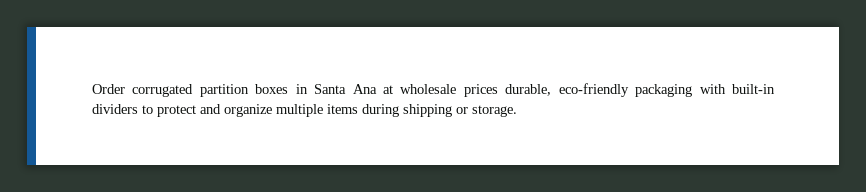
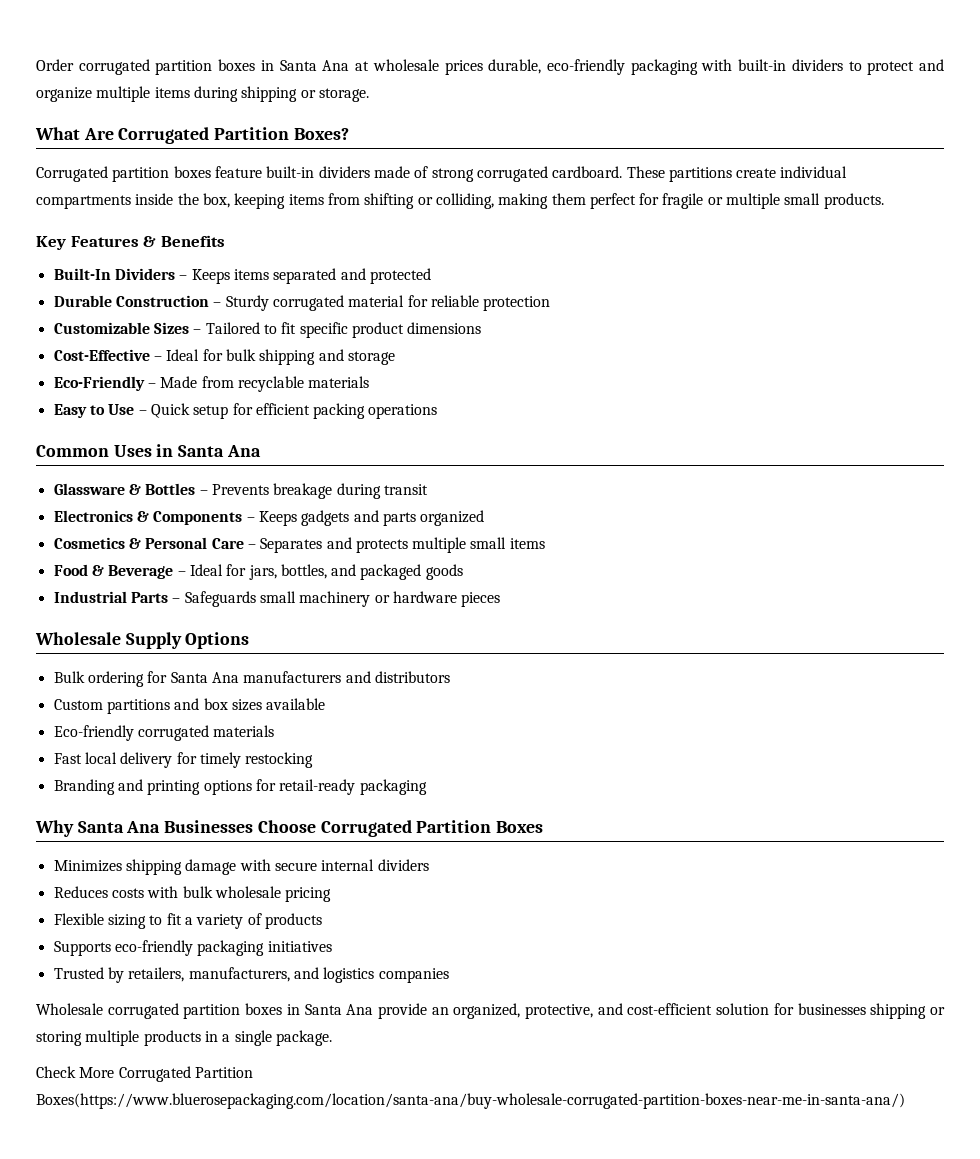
+ What Are Corrugated Partition Boxes?
+ Corrugated partition boxes feature built-in dividers made of strong corrugated cardboard. These partitions create individual compartments inside the box, keeping items from shifting or colliding, making them perfect for fragile or multiple small products.
+ Key Features & Benefits
+ Built-In Dividers – Keeps items separated and protected
+ Durable Construction – Sturdy corrugated material for reliable protection
+ Customizable Sizes – Tailored to fit specific product dimensions
+ Cost-Effective – Ideal for bulk shipping and storage
+ Eco-Friendly – Made from recyclable materials
+ Easy to Use – Quick setup for efficient packing operations
+ Common Uses in Santa Ana
+ Glassware & Bottles – Prevents breakage during transit
+ Electronics & Components – Keeps gadgets and parts organized
+ Cosmetics & Personal Care – Separates and protects multiple small items
+ Food & Beverage – Ideal for jars, bottles, and packaged goods
+ Industrial Parts – Safeguards small machinery or hardware pieces
+ Wholesale Supply Options
+ Bulk ordering for Santa Ana manufacturers and distributors
+ Custom partitions and box sizes available
+ Eco-friendly corrugated materials
+ Fast local delivery for timely restocking
+ Branding and printing options for retail-ready packaging
+ Why Santa Ana Businesses Choose Corrugated Partition Boxes
+ Minimizes shipping damage with secure internal dividers
+ Reduces costs with bulk wholesale pricing
+ Flexible sizing to fit a variety of products
+ Supports eco-friendly packaging initiatives
+ Trusted by retailers, manufacturers, and logistics companies
+ Wholesale corrugated partition boxes in Santa Ana provide an organized, protective, and cost-efficient solution for businesses shipping or storing multiple products in a single package.
+ Check More Corrugated Partition Boxes(https://www.bluerosepackaging.com/location/santa-ana/buy-wholesale-corrugated-partition-boxes-near-me-in-santa-ana/)

